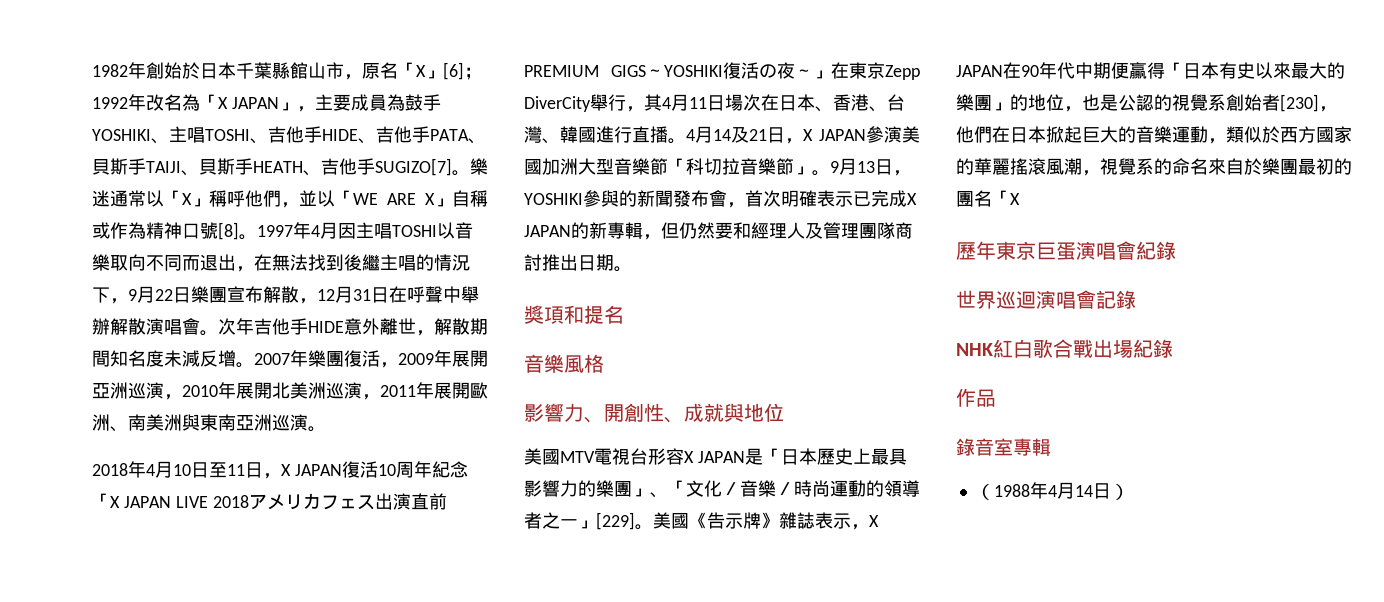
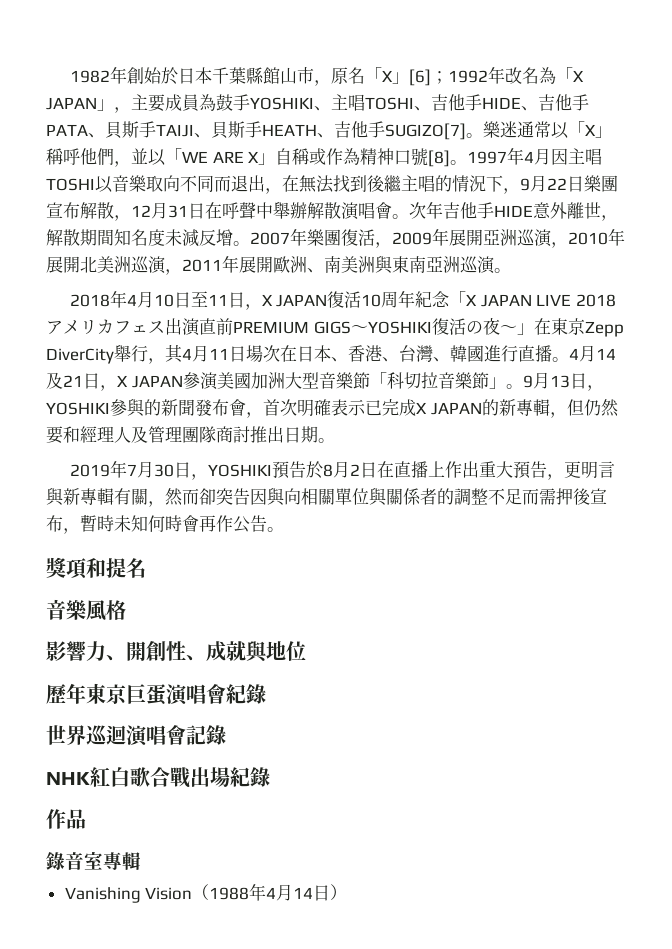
+ 2019年7月30日，YOSHIKI預告於8月2日在直播上作出重大預告，更明言與新專輯有關，然而卻突告因與向相關單位與關係者的調整不足而需押後宣布，暫時未知何時會再作公告。
- 美國MTV電視台形容X JAPAN是「日本歷史上最具影響力的樂團」、「文化／音樂／時尚運動的領導者之一」[229]。美國《告示牌》雜誌表示，X JAPAN在90年代中期便贏得「日本有史以來最大的樂團」的地位，也是公認的視覺系創始者[230]，他們在日本掀起巨大的音樂運動，類似於西方國家的華麗搖滾風潮，視覺系的命名來自於樂團最初的團名「X
- （1988年4月14日）
+ Vanishing Vision（1988年4月14日）

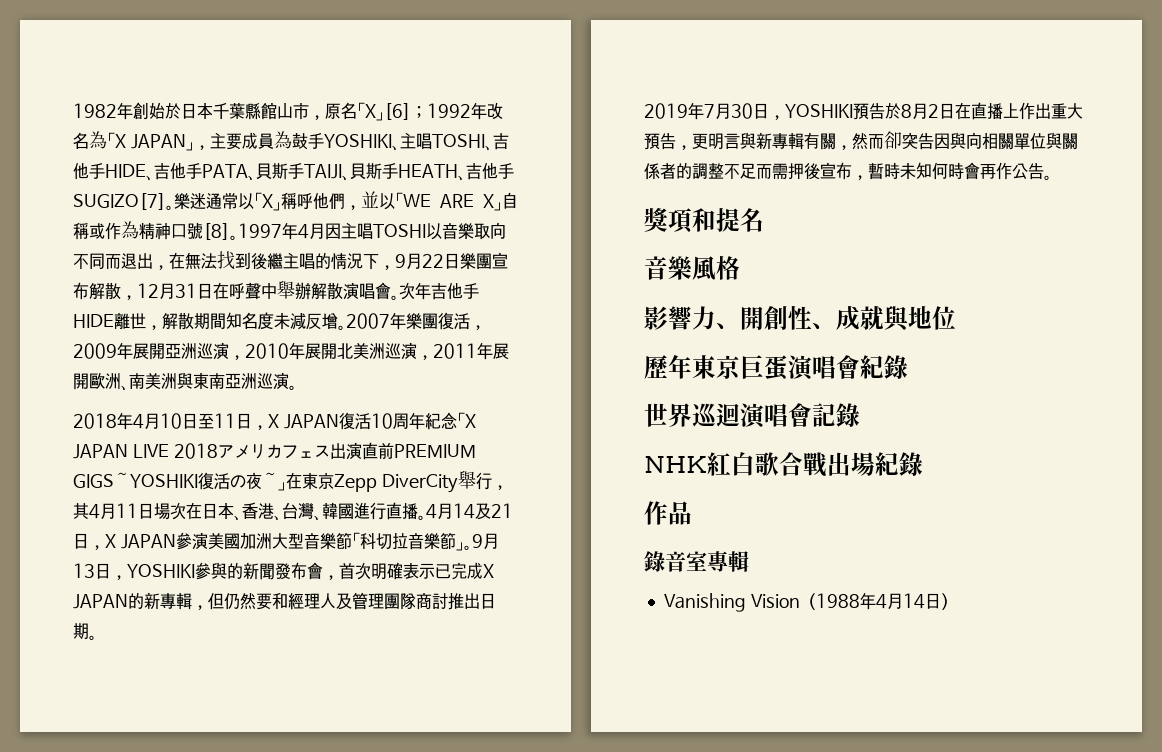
- 次年吉他手HIDE意外離世，解散期間知名度未減反增。
+ 次年吉他手HIDE離世，解散期間知名度未減反增。

